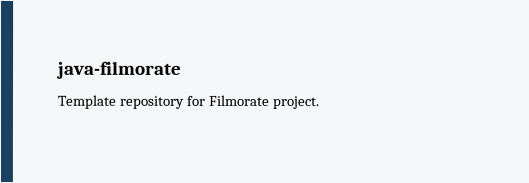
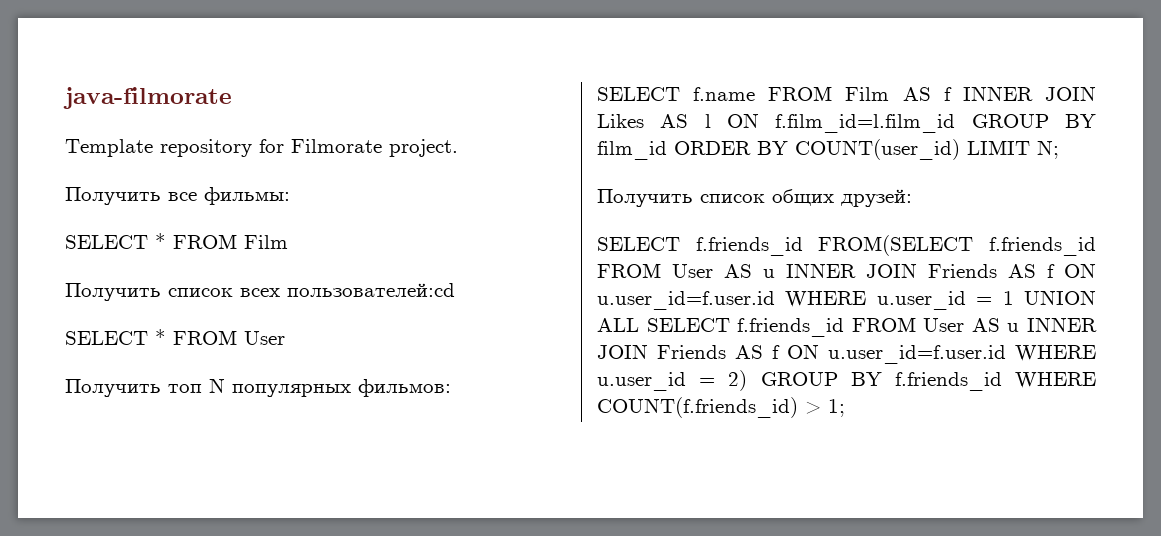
+ Получить все фильмы:
+ SELECT * FROM Film
+ Получить список всех пользователей:cd
+ SELECT * FROM User
+ Получить топ N популярных фильмов:
+ SELECT f.name FROM Film AS f INNER JOIN Likes AS l ON f.film_id=l.film_id GROUP BY film_id ORDER BY COUNT(user_id) LIMIT N;
+ Получить список общих друзей:
+ SELECT f.friends_id FROM(SELECT f.friends_id FROM User AS u INNER JOIN Friends AS f ON u.user_id=f.user.id WHERE u.user_id = 1 UNION ALL SELECT f.friends_id FROM User AS u INNER JOIN Friends AS f ON u.user_id=f.user.id WHERE u.user_id = 2) GROUP BY f.friends_id WHERE COUNT(f.friends_id) > 1;

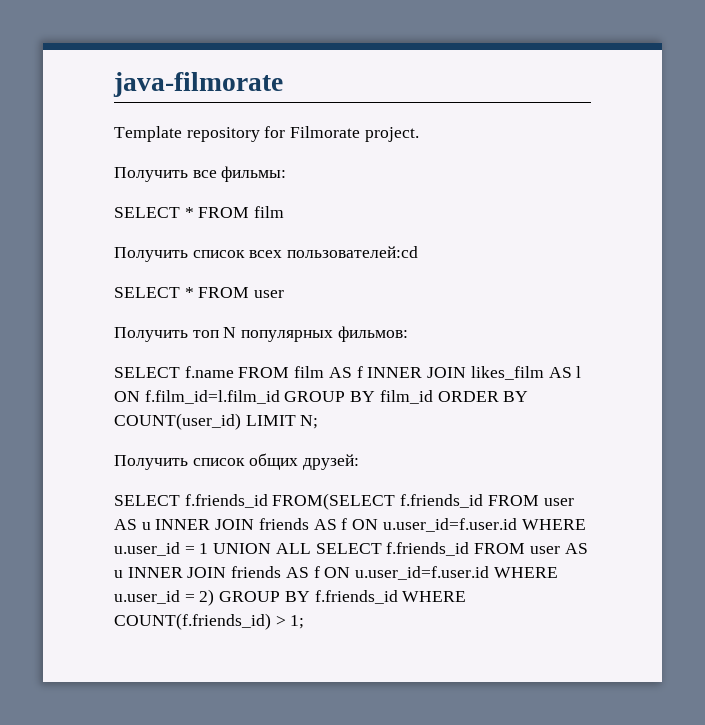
- SELECT * FROM Film
+ SELECT * FROM film
- SELECT * FROM User
+ SELECT * FROM user
- SELECT f.name FROM Film AS f INNER JOIN Likes AS l ON f.film_id=l.film_id GROUP BY film_id ORDER BY COUNT(user_id) LIMIT N;
+ SELECT f.name FROM film AS f INNER JOIN likes_film AS l ON f.film_id=l.film_id GROUP BY film_id ORDER BY COUNT(user_id) LIMIT N;
- SELECT f.friends_id FROM(SELECT f.friends_id FROM User AS u INNER JOIN Friends AS f ON u.user_id=f.user.id WHERE u.user_id = 1 UNION ALL SELECT f.friends_id FROM User AS u INNER JOIN Friends AS f ON u.user_id=f.user.id WHERE u.user_id = 2) GROUP BY f.friends_id WHERE COUNT(f.friends_id) > 1;
+ SELECT f.friends_id FROM(SELECT f.friends_id FROM user AS u INNER JOIN friends AS f ON u.user_id=f.user.id WHERE u.user_id = 1 UNION ALL SELECT f.friends_id FROM user AS u INNER JOIN friends AS f ON u.user_id=f.user.id WHERE u.user_id = 2) GROUP BY f.friends_id WHERE COUNT(f.friends_id) > 1;

